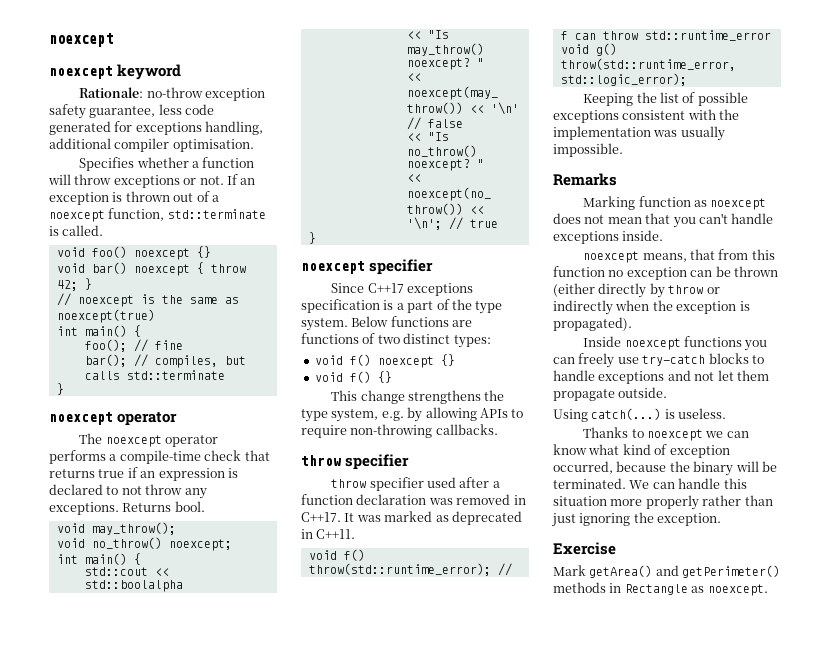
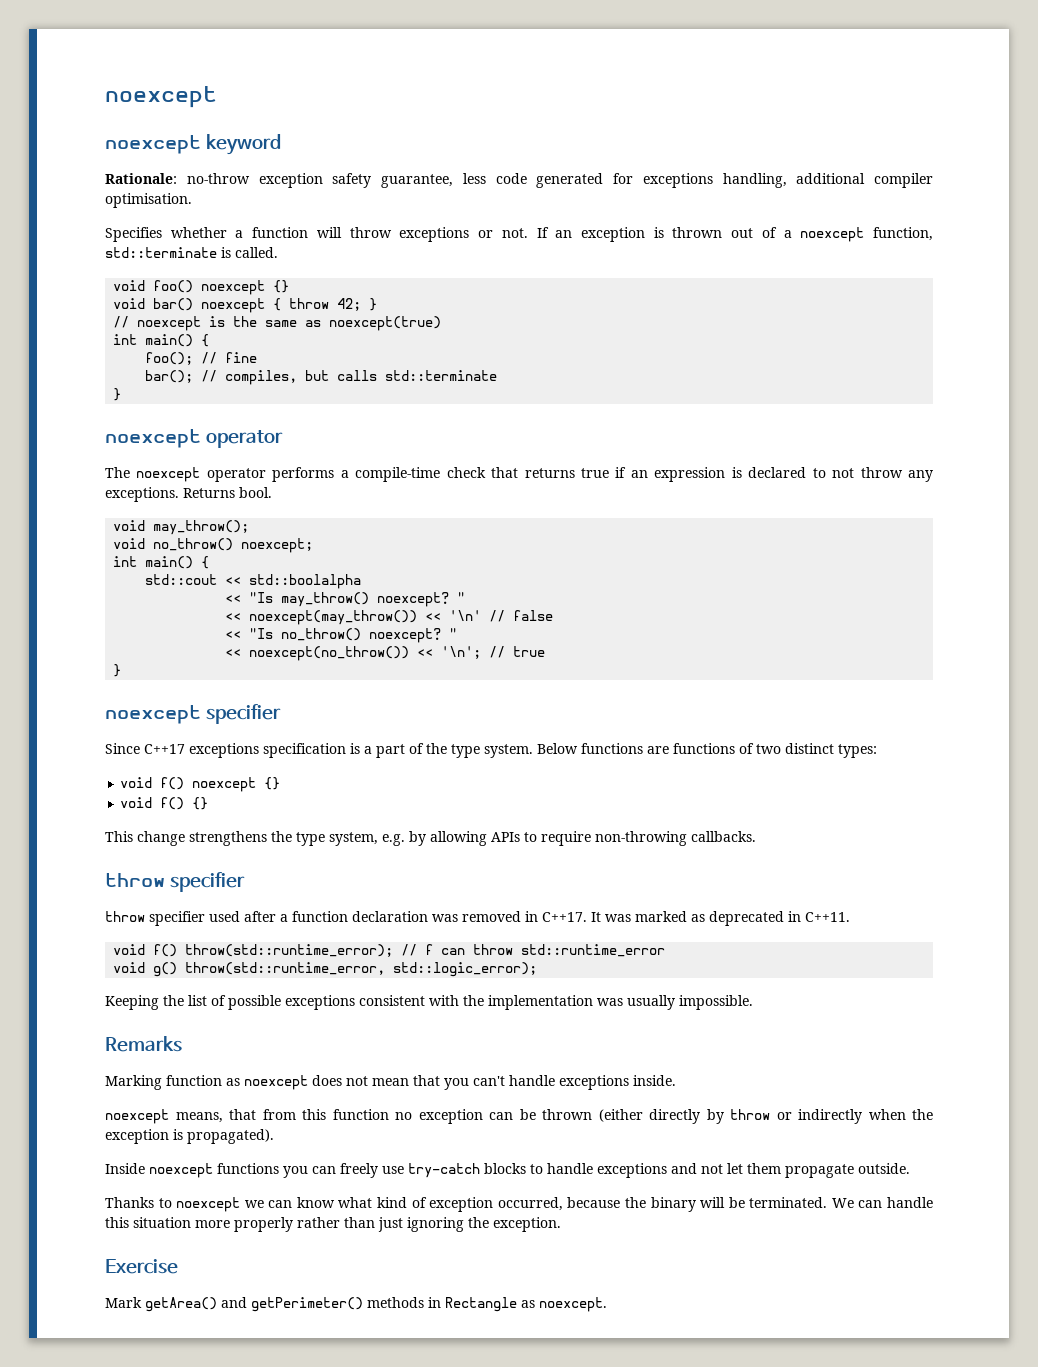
- Using catch(...) is useless.

